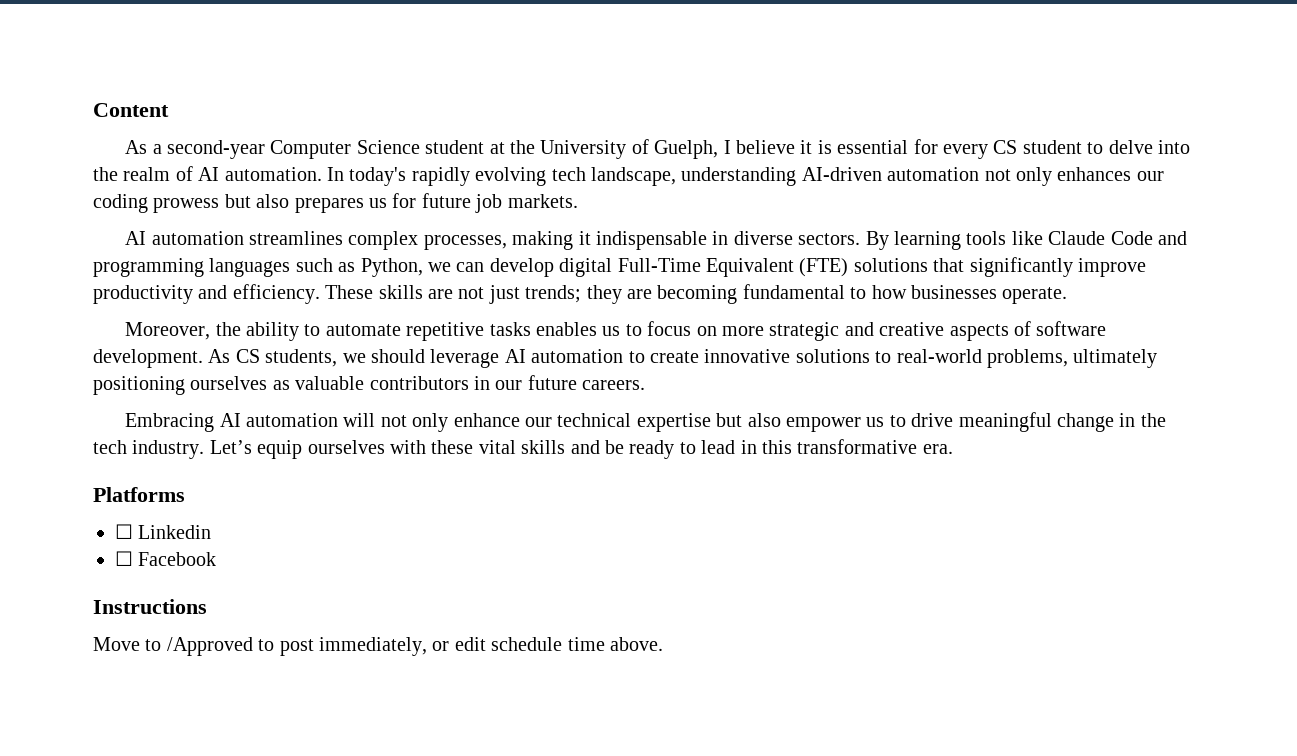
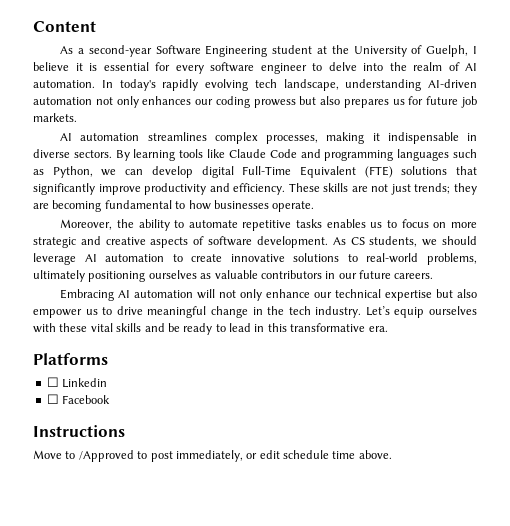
- As a second-year Computer Science student at the University of Guelph, I believe it is essential for every CS student to delve into the realm of AI automation.
+ As a second-year Software Engineering student at the University of Guelph, I believe it is essential for every software engineer to delve into the realm of AI automation.

